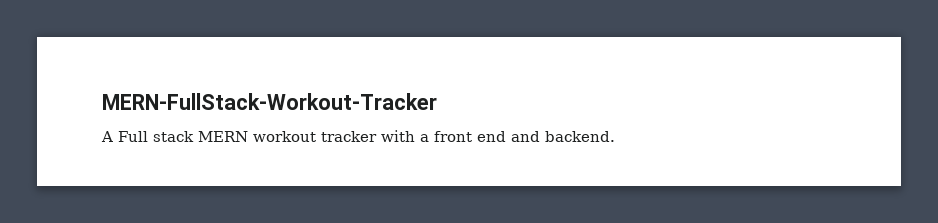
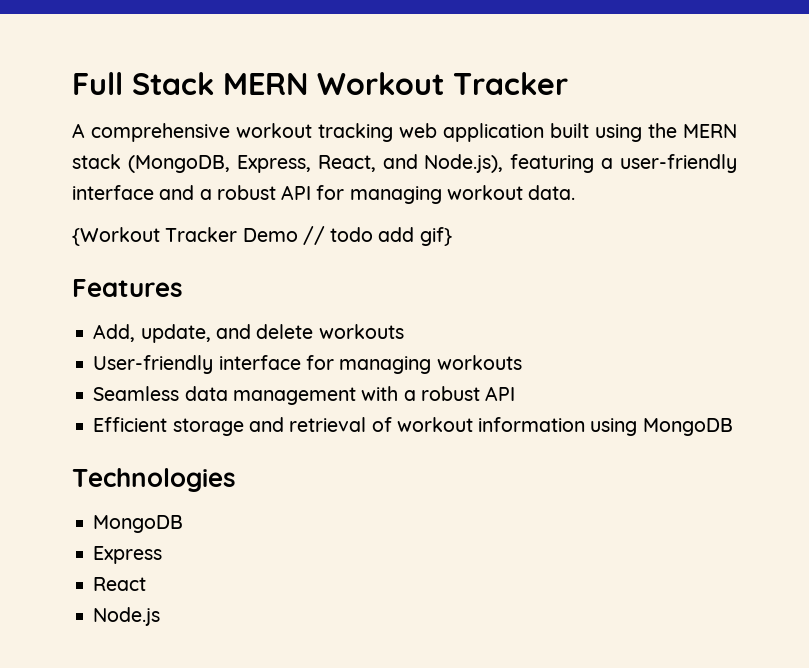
- MERN-FullStack-Workout-Tracker
- A Full stack MERN workout tracker with a front end and backend.
+ Full Stack MERN Workout Tracker
+ A comprehensive workout tracking web application built using the MERN stack (MongoDB, Express, React, and Node.js), featuring a user-friendly interface and a robust API for managing workout data.
+ {Workout Tracker Demo // todo add gif}
+ Features
+ Add, update, and delete workouts
+ User-friendly interface for managing workouts
+ Seamless data management with a robust API
+ Efficient storage and retrieval of workout information using MongoDB
+ Technologies
+ MongoDB
+ Express
+ React
+ Node.js

